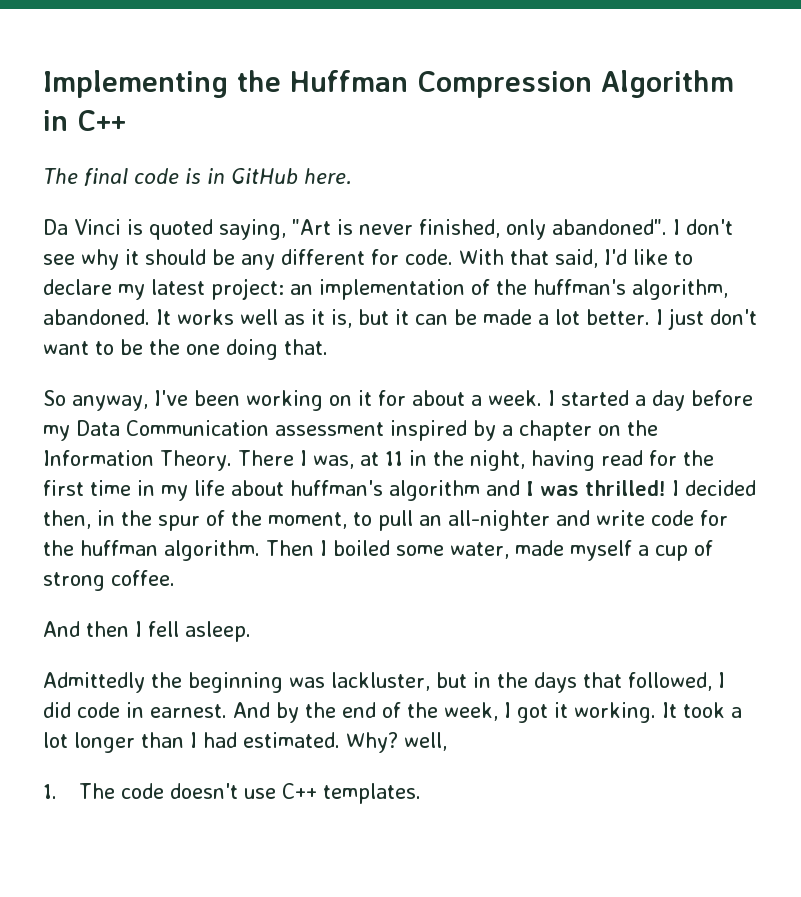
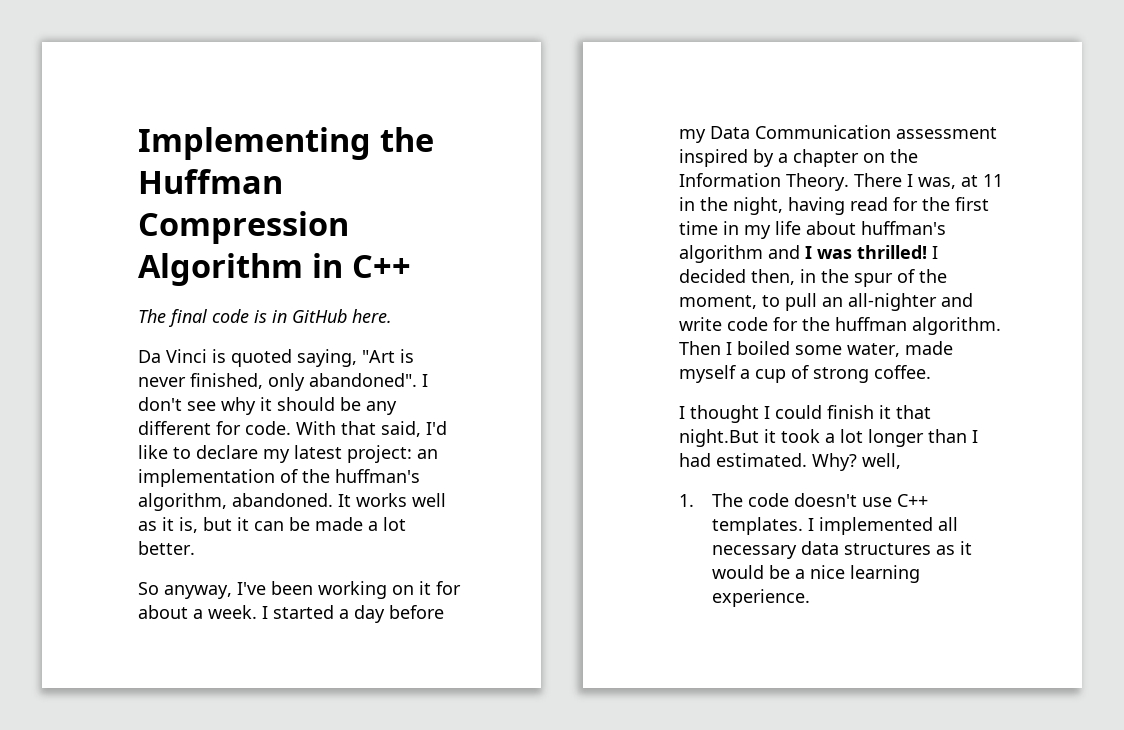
- I just don't want to be the one doing that.
- And then I fell asleep.
- Admittedly the beginning was lackluster, but in the days that followed, I did code in earnest. And by the end of the week, I got it working. It took a lot longer than I had estimated.
+ I thought I could finish it that night.But it took a lot longer than I had estimated.
+ I implemented all necessary data structures as it would be a nice learning experience.

